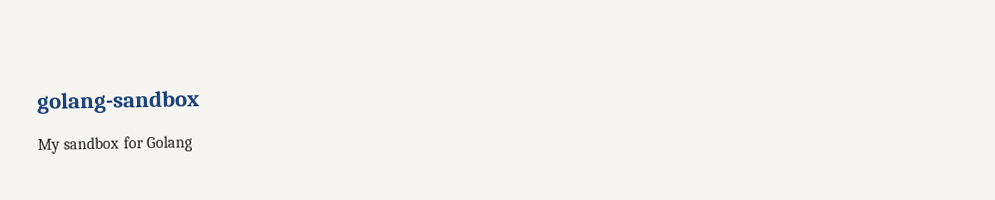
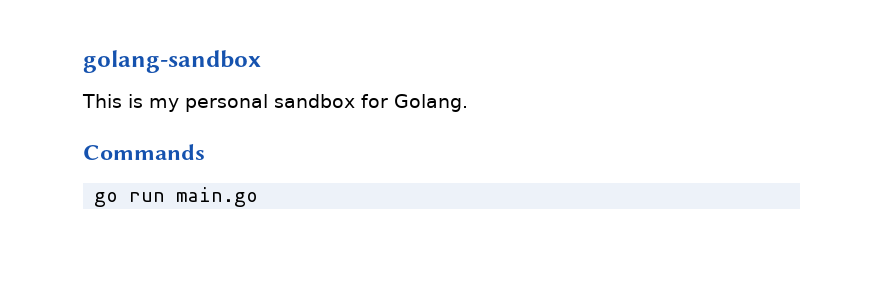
- My sandbox for Golang
+ This is my personal sandbox for Golang.
+ Commands
+ go run main.go

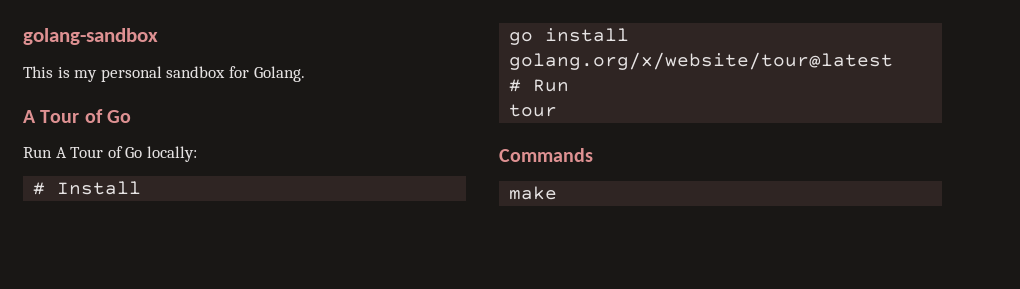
  This is my personal sandbox for Golang.
+ A Tour of Go
+ Run A Tour of Go locally:
+ # Install
+ go install golang.org/x/website/tour@latest
+ # Run
+ tour
  Commands
- go run main.go
+ make

